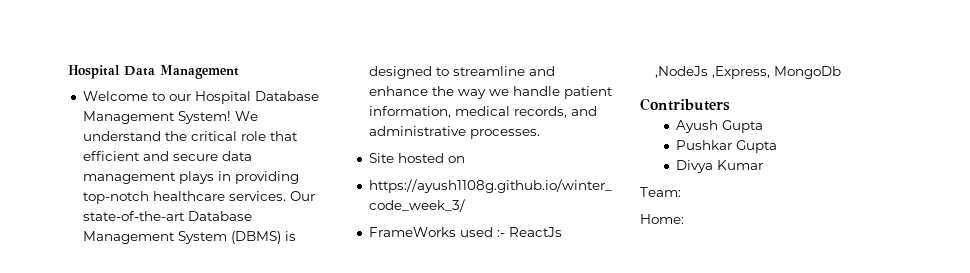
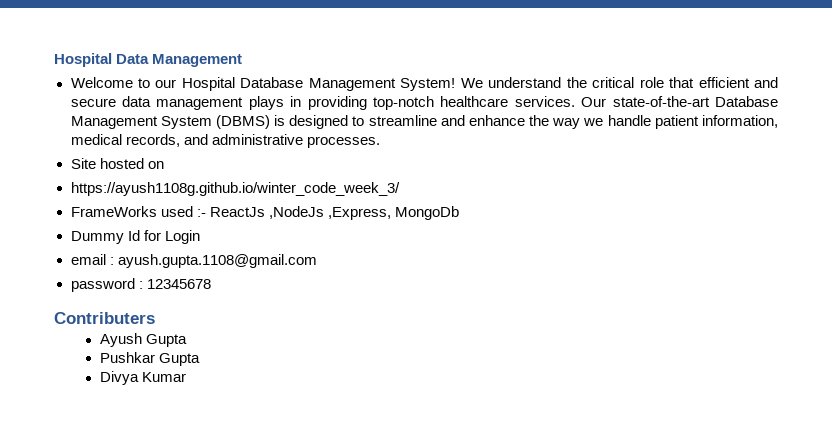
+ Dummy Id for Login
+ email : ayush.gupta.1108@gmail.com
+ password : 12345678
- Team:
- Home:

